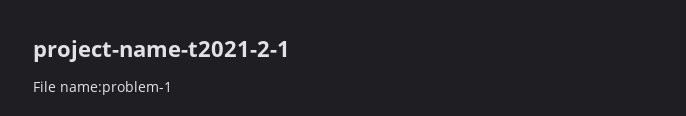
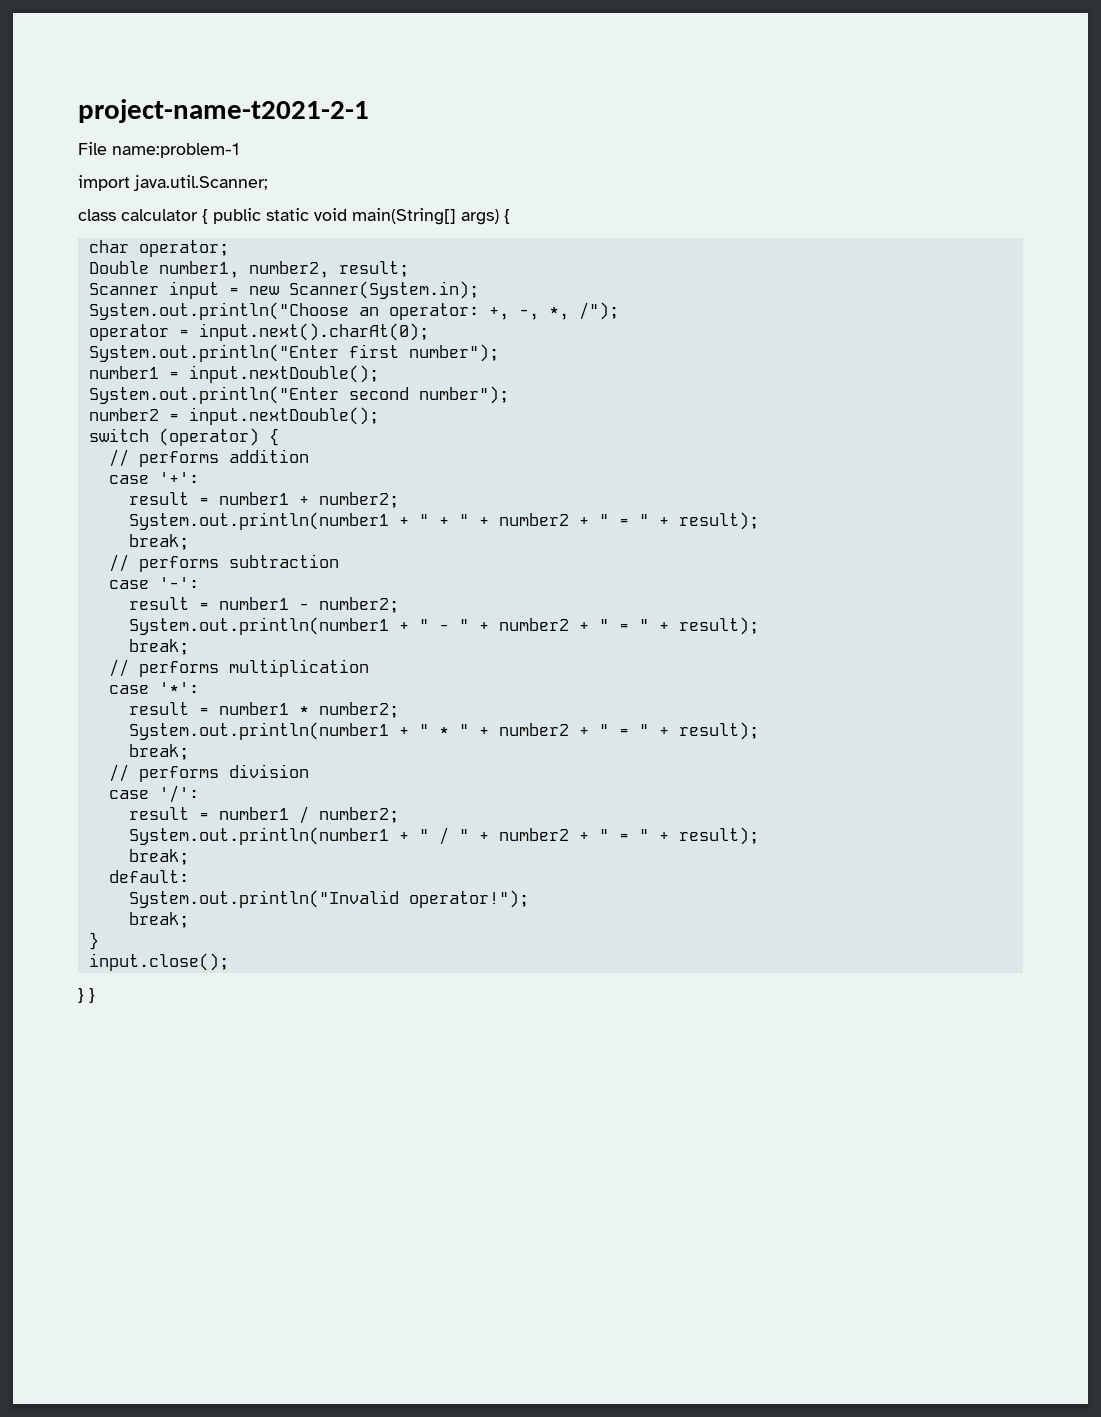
+ import java.util.Scanner;
+ class calculator { public static void main(String[] args) {
+ char operator;
+ Double number1, number2, result;
+ Scanner input = new Scanner(System.in);
+ System.out.println("Choose an operator: +, -, *, /");
+ operator = input.next().charAt(0);
+ System.out.println("Enter first number");
+ number1 = input.nextDouble();
+ System.out.println("Enter second number");
+ number2 = input.nextDouble();
+ switch (operator) {
+ // performs addition
+ case '+':
+ result = number1 + number2;
+ System.out.println(number1 + " + " + number2 + " = " + result);
+ break;
+ // performs subtraction
+ case '-':
+ result = number1 - number2;
+ System.out.println(number1 + " - " + number2 + " = " + result);
+ break;
+ // performs multiplication
+ case '*':
+ result = number1 * number2;
+ System.out.println(number1 + " * " + number2 + " = " + result);
+ break;
+ // performs division
+ case '/':
+ result = number1 / number2;
+ System.out.println(number1 + " / " + number2 + " = " + result);
+ break;
+ default:
+ System.out.println("Invalid operator!");
+ break;
+ }
+ input.close();
+ } }

